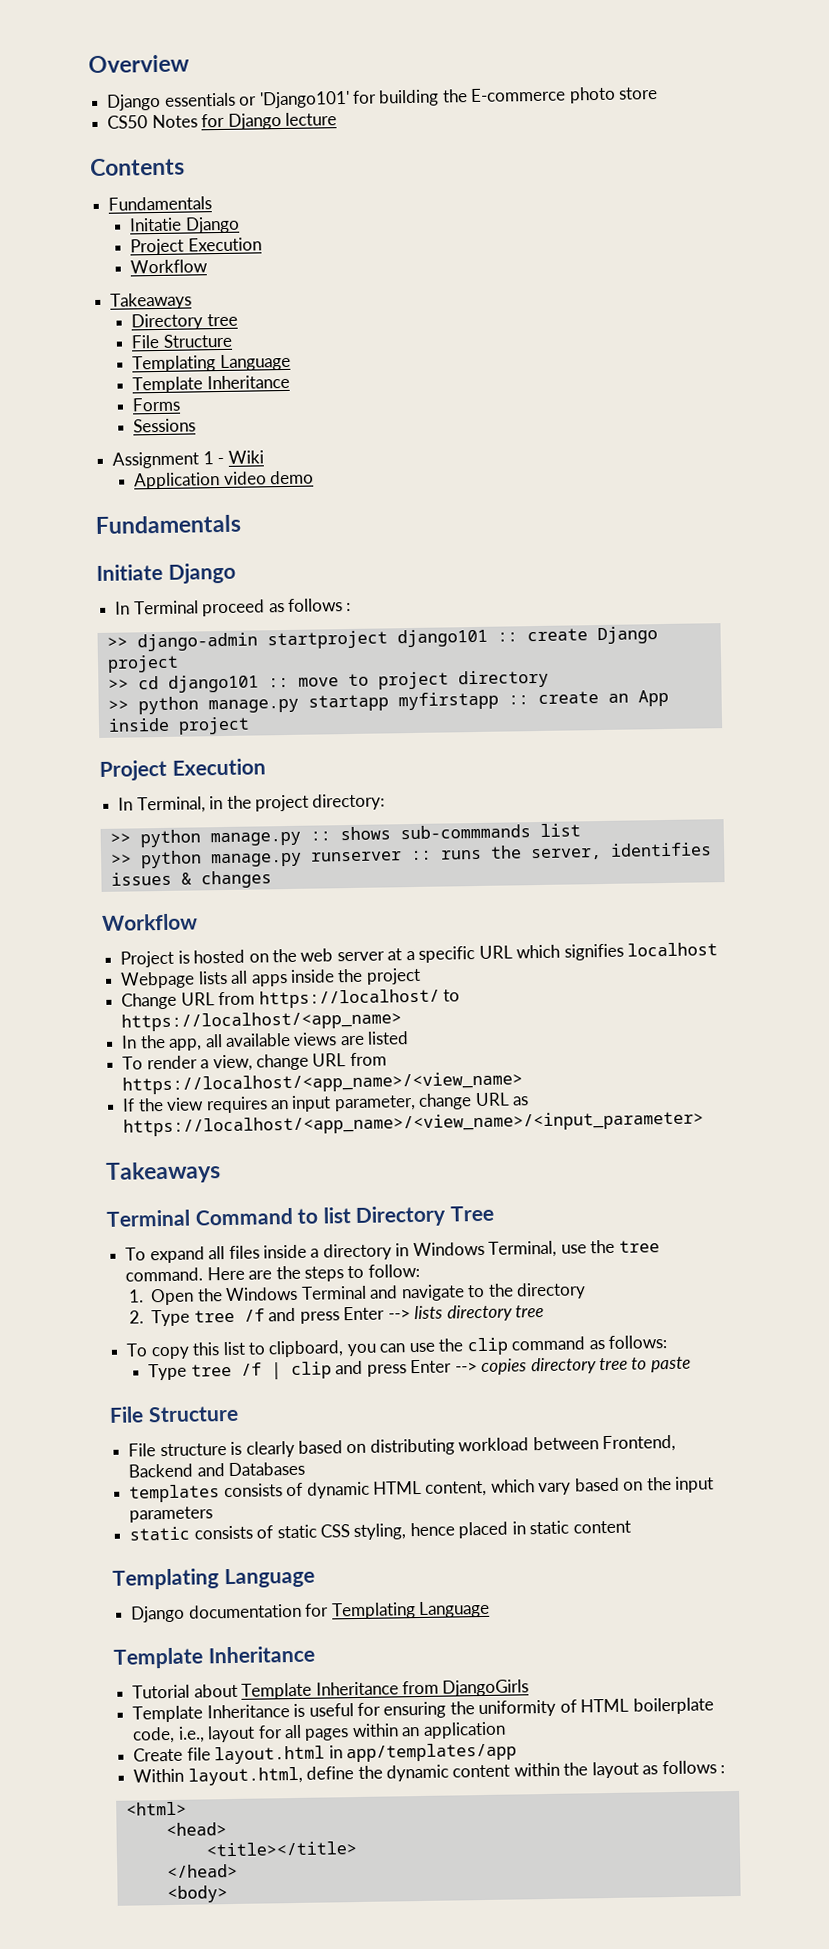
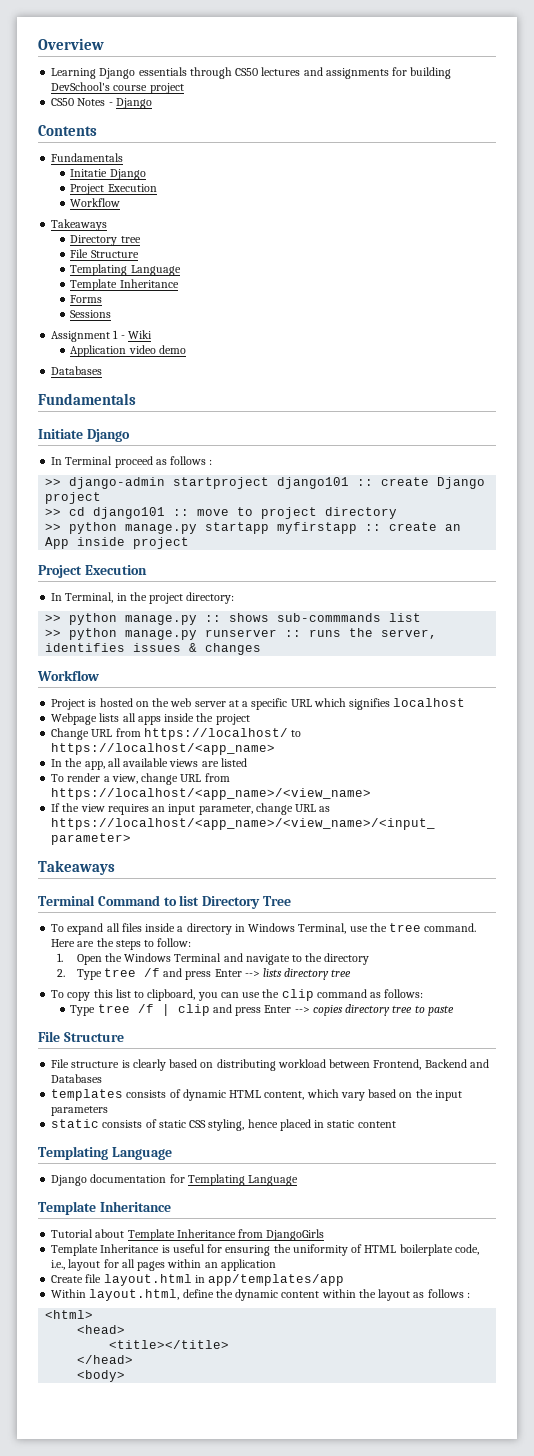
- Django essentials or 'Django101' for building the E-commerce photo store
+ Learning Django essentials through CS50 lectures and assignments for building DevSchool's course project
- CS50 Notes for Django lecture
+ CS50 Notes - Django
  Application video demo
+ Databases

